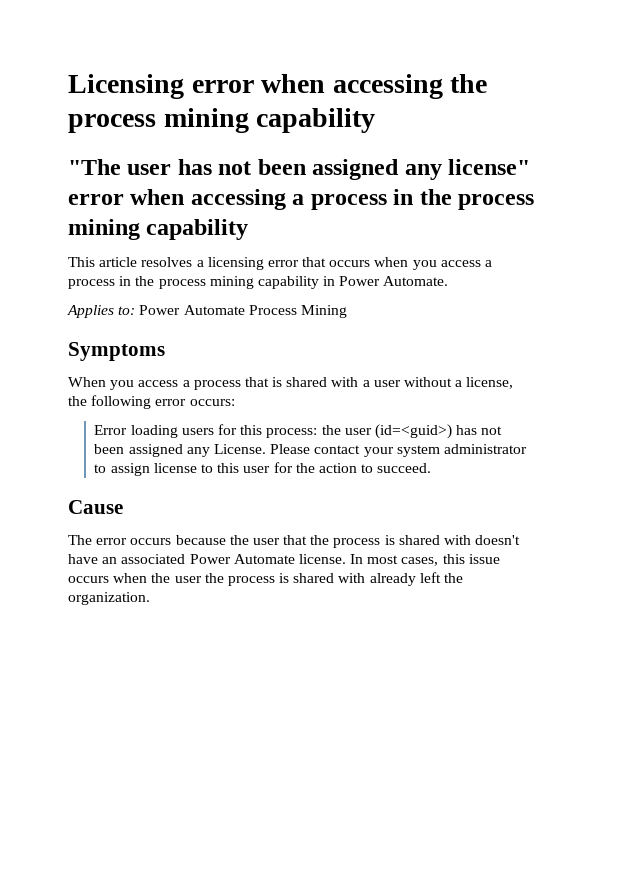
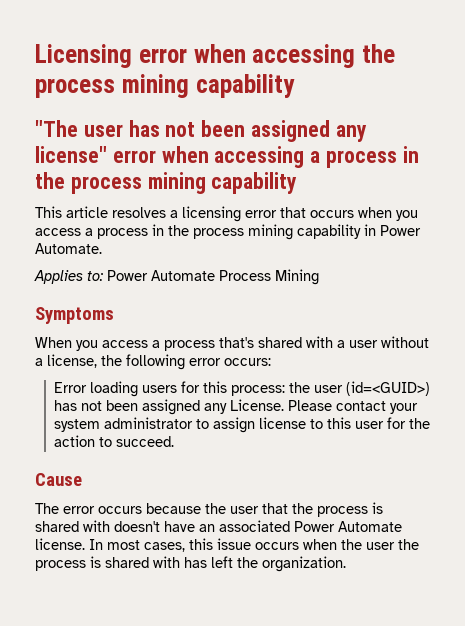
- When you access a process that is shared with a user without a license, the following error occurs:
+ When you access a process that's shared with a user without a license, the following error occurs:
- Error loading users for this process: the user (id=<guid>) has not been assigned any License.
+ Error loading users for this process: the user (id=<GUID>) has not been assigned any License.
- In most cases, this issue occurs when the user the process is shared with already left the organization.
+ In most cases, this issue occurs when the user the process is shared with has left the organization.

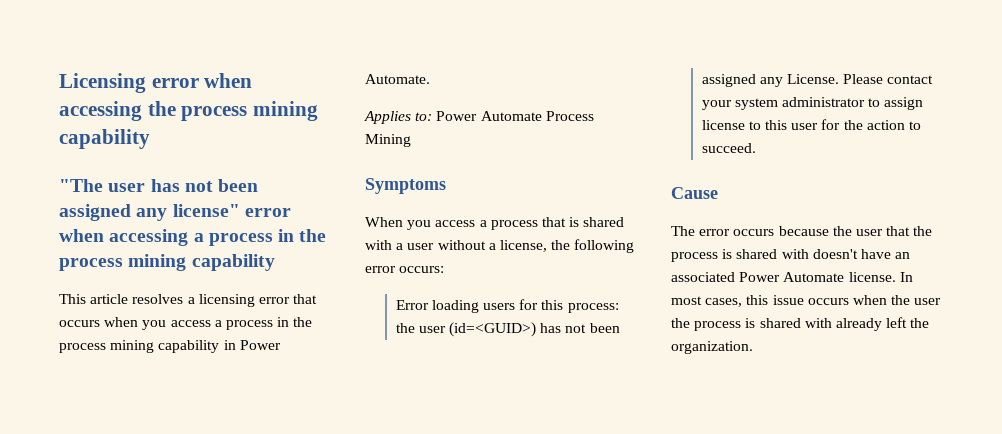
- When you access a process that's shared with a user without a license, the following error occurs:
+ When you access a process that is shared with a user without a license, the following error occurs:
- In most cases, this issue occurs when the user the process is shared with has left the organization.
+ In most cases, this issue occurs when the user the process is shared with already left the organization.

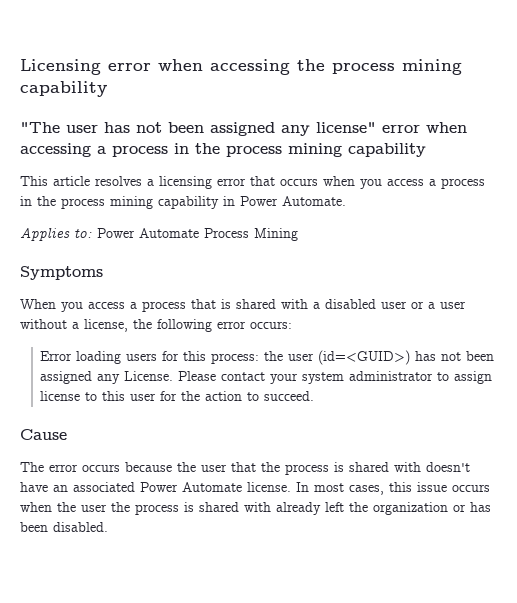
- When you access a process that is shared with a user without a license, the following error occurs:
+ When you access a process that is shared with a disabled user or a user without a license, the following error occurs:
- In most cases, this issue occurs when the user the process is shared with already left the organization.
+ In most cases, this issue occurs when the user the process is shared with already left the organization or has been disabled.

